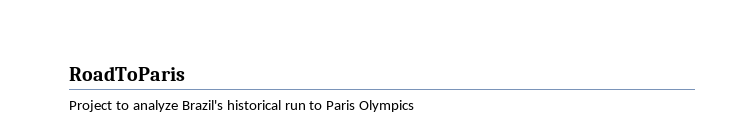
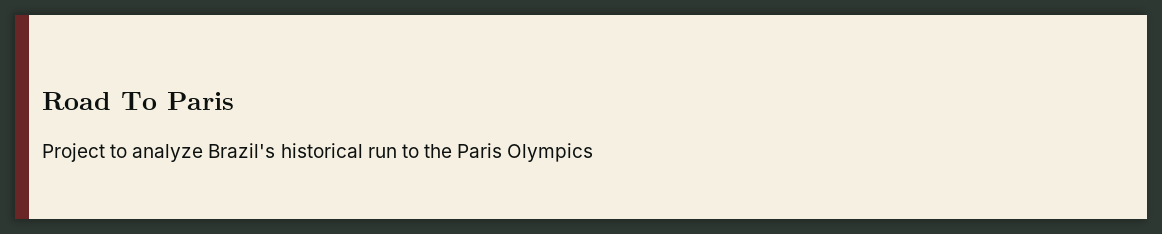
- RoadToParis
+ Road To Paris
- Project to analyze Brazil's historical run to Paris Olympics
+ Project to analyze Brazil's historical run to the Paris Olympics

